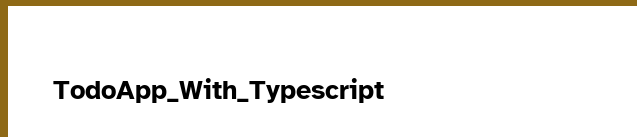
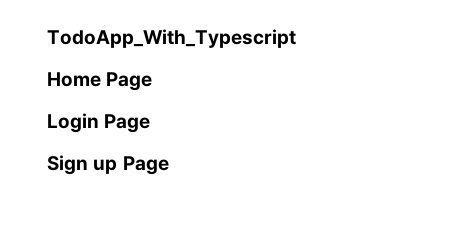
+ Home Page
+ Login Page
+ Sign up Page

